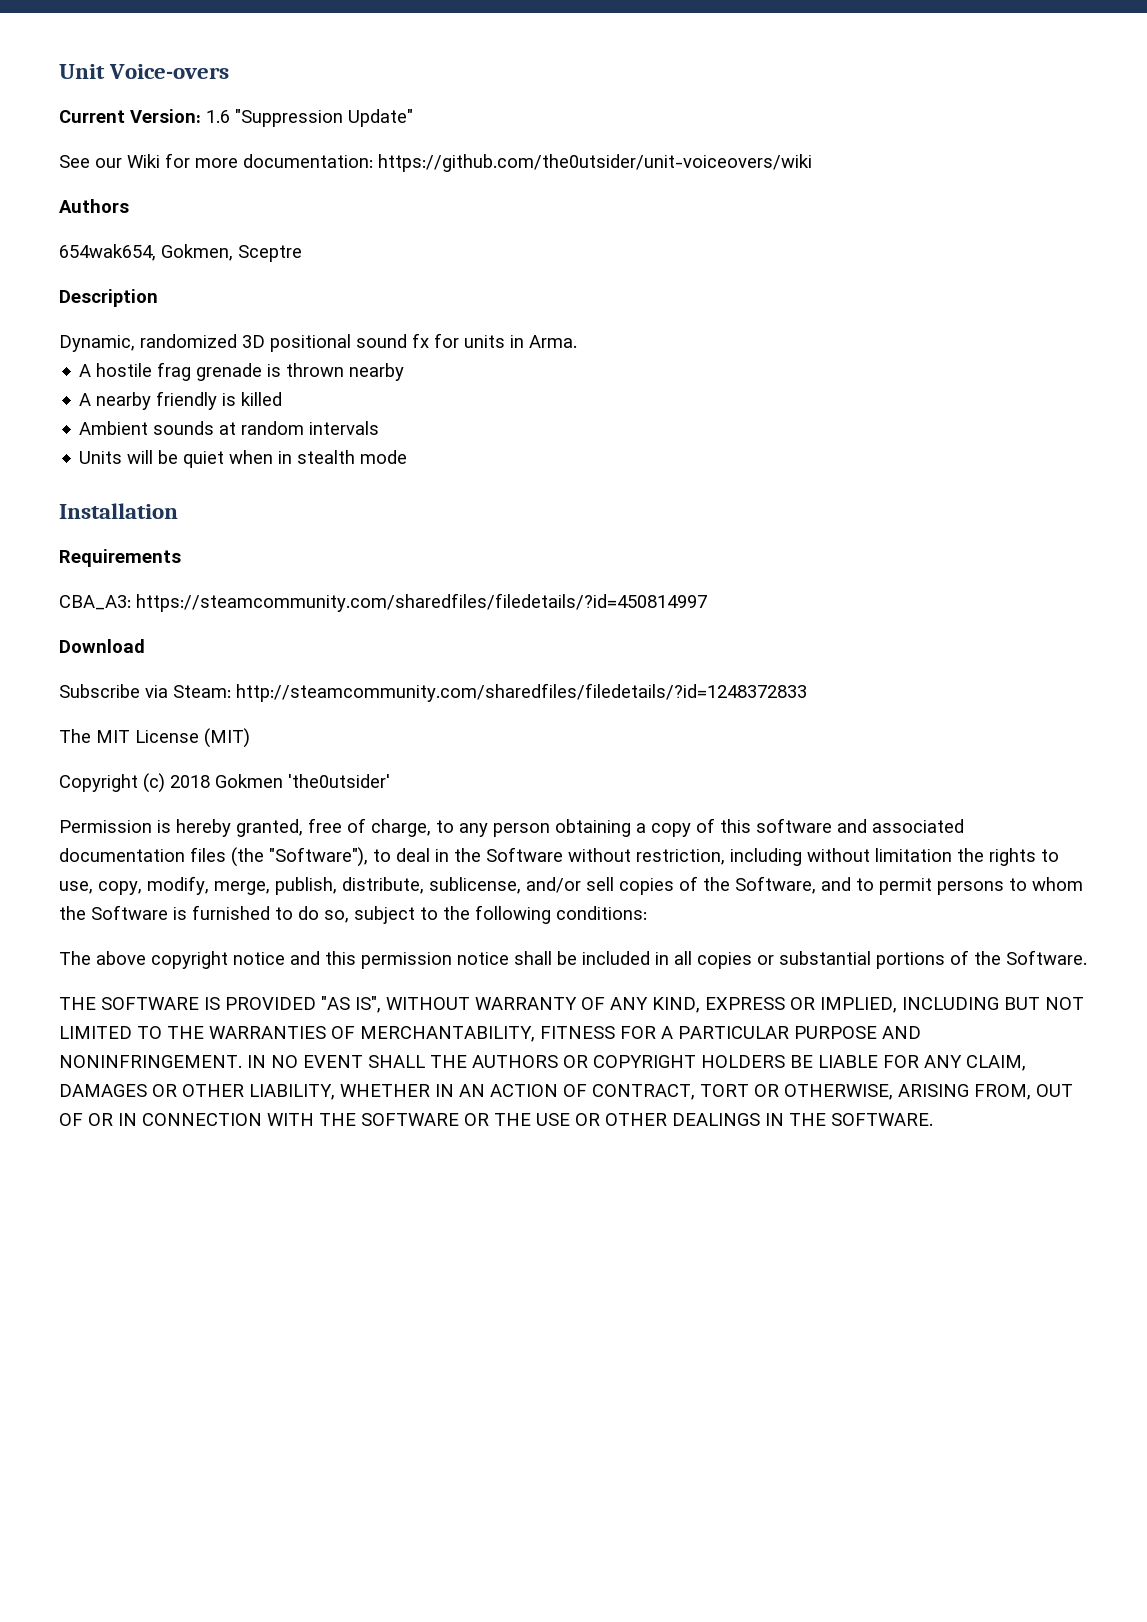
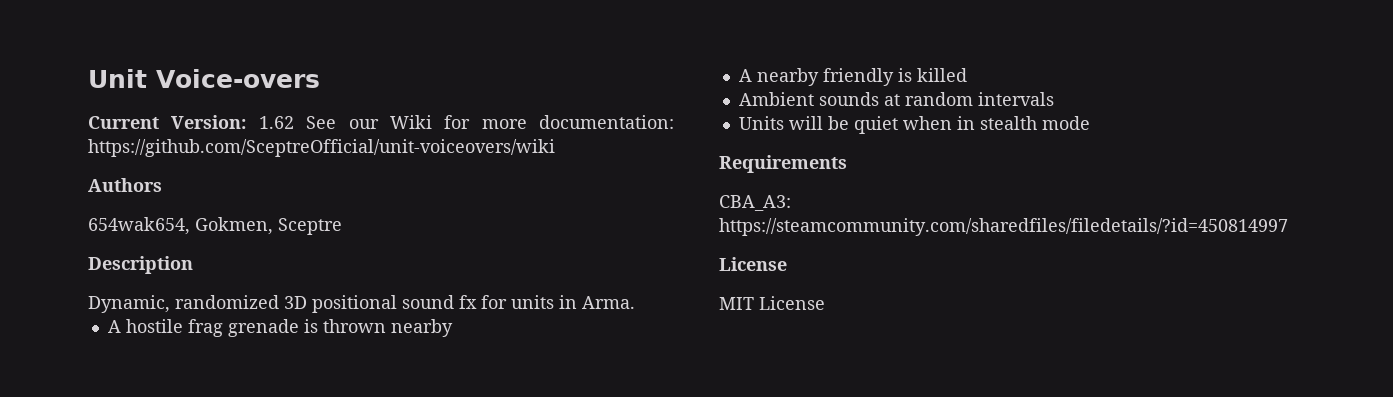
- Current Version: 1.6 "Suppression Update"
- See our Wiki for more documentation: https://github.com/the0utsider/unit-voiceovers/wiki
+ Current Version: 1.62 See our Wiki for more documentation: https://github.com/SceptreOfficial/unit-voiceovers/wiki
- Installation
  CBA_A3: https://steamcommunity.com/sharedfiles/filedetails/?id=450814997
- Download
- Subscribe via Steam: http://steamcommunity.com/sharedfiles/filedetails/?id=1248372833
- The MIT License (MIT)
- Copyright (c) 2018 Gokmen 'the0utsider'
- Permission is hereby granted, free of charge, to any person obtaining a copy of this software and associated documentation files (the "Software"), to deal in the Software without restriction, including without limitation the rights to use, copy, modify, merge, publish, distribute, sublicense, and/or sell copies of the Software, and to permit persons to whom the Software is furnished to do so, subject to the following conditions:
- The above copyright notice and this permission notice shall be included in all copies or substantial portions of the Software.
- THE SOFTWARE IS PROVIDED "AS IS", WITHOUT WARRANTY OF ANY KIND, EXPRESS OR IMPLIED, INCLUDING BUT NOT LIMITED TO THE WARRANTIES OF MERCHANTABILITY, FITNESS FOR A PARTICULAR PURPOSE AND NONINFRINGEMENT. IN NO EVENT SHALL THE AUTHORS OR COPYRIGHT HOLDERS BE LIABLE FOR ANY CLAIM, DAMAGES OR OTHER LIABILITY, WHETHER IN AN ACTION OF CONTRACT, TORT OR OTHERWISE, ARISING FROM, OUT OF OR IN CONNECTION WITH THE SOFTWARE OR THE USE OR OTHER DEALINGS IN THE SOFTWARE.
+ License
+ MIT License

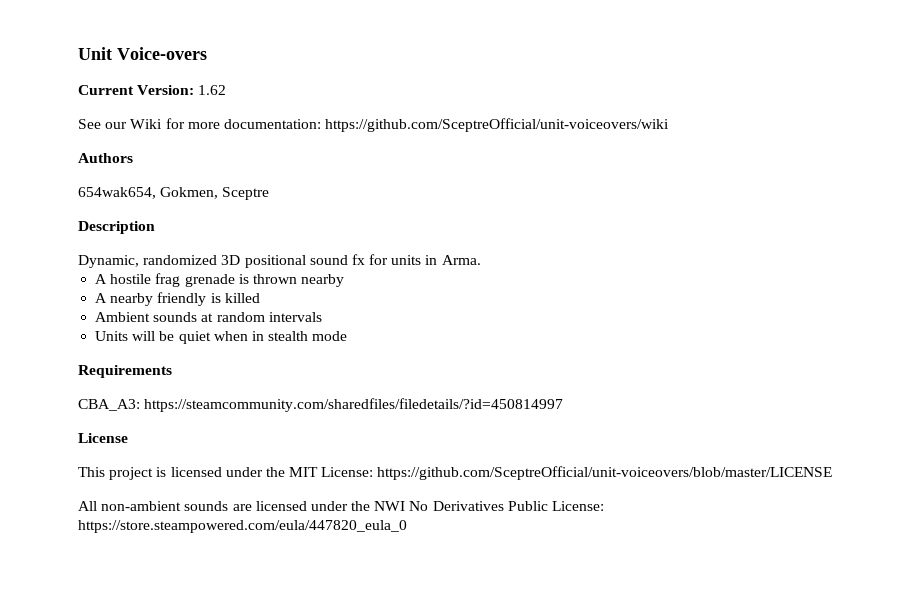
- Current Version: 1.62 See our Wiki for more documentation: https://github.com/SceptreOfficial/unit-voiceovers/wiki
+ Current Version: 1.62
+ See our Wiki for more documentation: https://github.com/SceptreOfficial/unit-voiceovers/wiki
- MIT License
+ This project is licensed under the MIT License: https://github.com/SceptreOfficial/unit-voiceovers/blob/master/LICENSE
+ All non-ambient sounds are licensed under the NWI No Derivatives Public License: https://store.steampowered.com/eula/447820_eula_0

